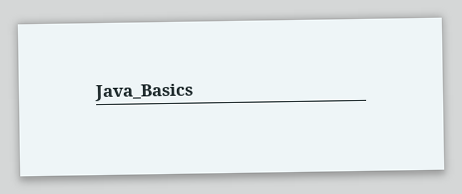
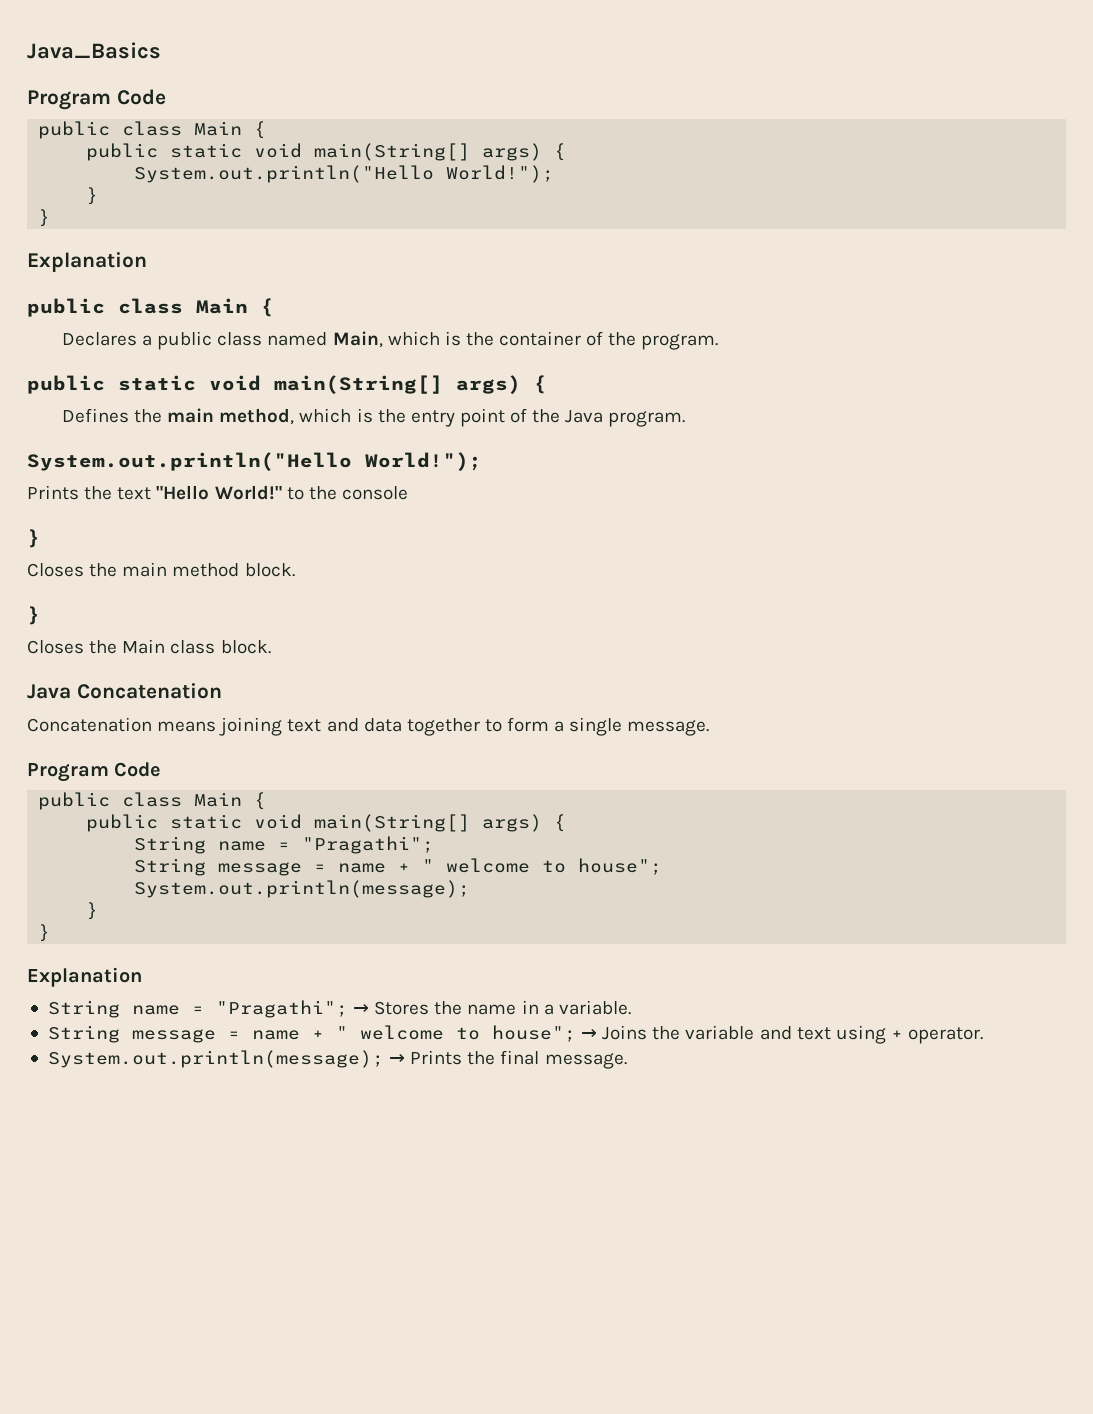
  Java_Basics
+ Program Code
+ public class Main {
+ public static void main(String[] args) {
+ System.out.println("Hello World!");
+ }
+ }
+ Explanation
+ public class Main {
+ Declares a public class named Main, which is the container of the program.
+ public static void main(String[] args) {
+ Defines the main method, which is the entry point of the Java program.
+ System.out.println("Hello World!");
+ Prints the text "Hello World!" to the console
+ }
+ Closes the main method block.
+ }
+ Closes the Main class block.
+ Java Concatenation
+ Concatenation means joining text and data together to form a single message.
+ Program Code
+ public class Main {
+ public static void main(String[] args) {
+ String name = "Pragathi";
+ String message = name + " welcome to house";
+ System.out.println(message);
+ }
+ }
+ Explanation
+ String name = "Pragathi"; → Stores the name in a variable.
+ String message = name + " welcome to house"; → Joins the variable and text using + operator.
+ System.out.println(message); → Prints the final message.

